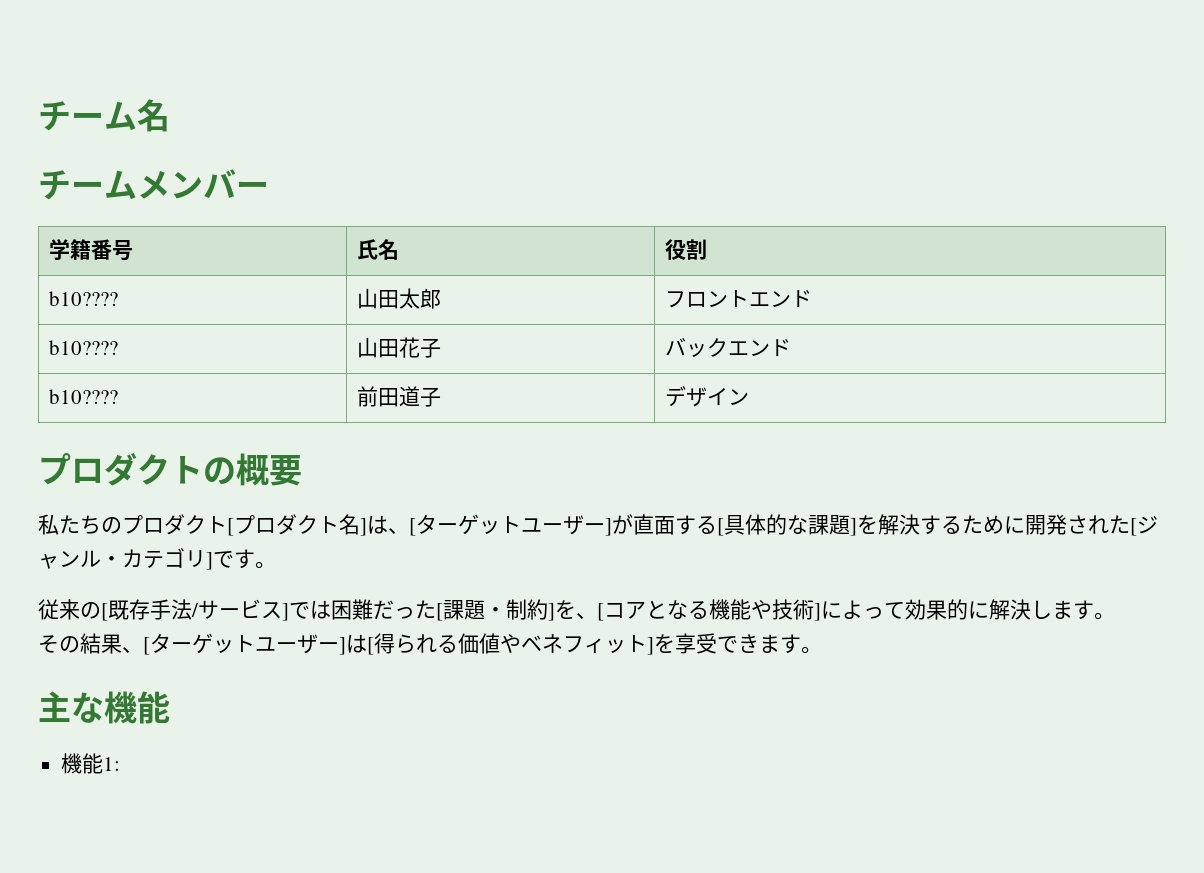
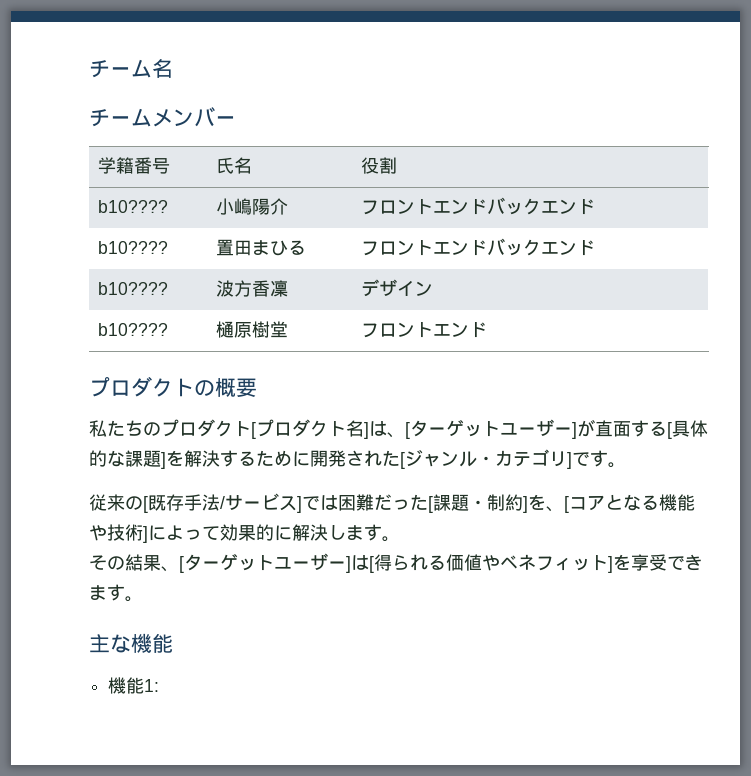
- b10???? | 山田太郎 | フロントエンド
- b10???? | 山田花子 | バックエンド
- b10???? | 前田道子 | デザイン
+ b10???? | 小嶋陽介 | フロントエンドバックエンド
+ b10???? | 置田まひる | フロントエンドバックエンド
+ b10???? | 波方香凜 | デザイン
+ b10???? | 樋原樹堂 | フロントエンド

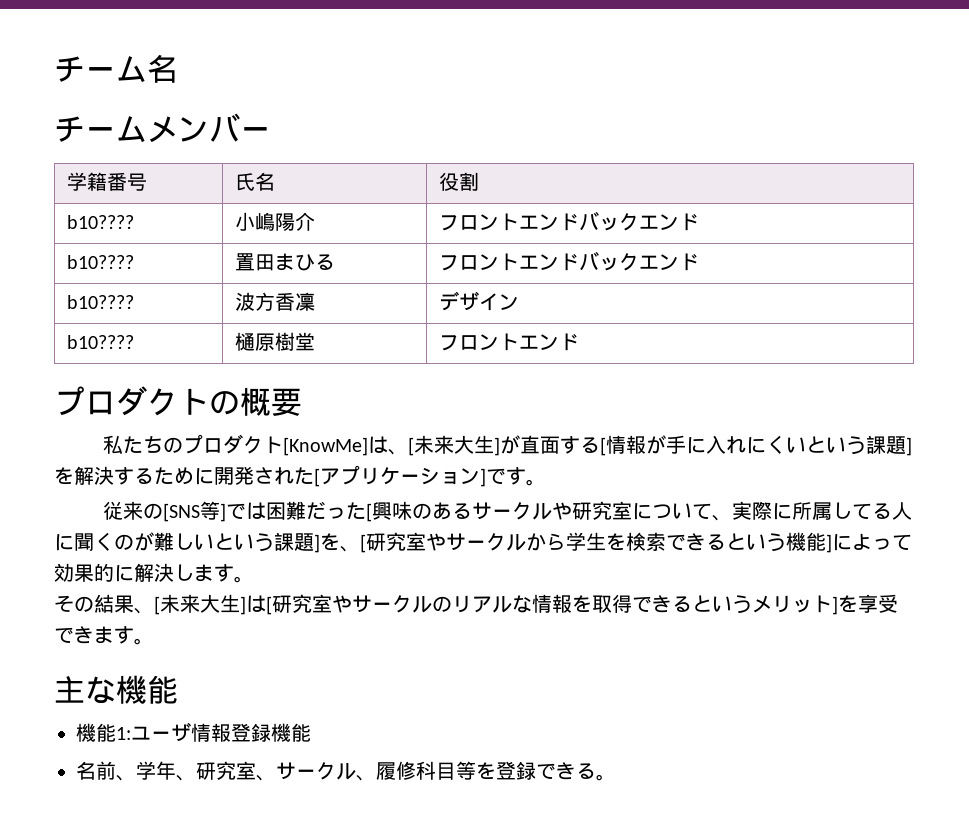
- 私たちのプロダクト[プロダクト名]は、[ターゲットユーザー]が直面する[具体的な課題]を解決するために開発された[ジャンル・カテゴリ]です。
+ 私たちのプロダクト[KnowMe]は、[未来大生]が直面する[情報が手に入れにくいという課題]を解決するために開発された[アプリケーション]です。
- 従来の[既存手法/サービス]では困難だった[課題・制約]を、[コアとなる機能や技術]によって効果的に解決します。
+ 従来の[SNS等]では困難だった[興味のあるサークルや研究室について、実際に所属してる人に聞くのが難しいという課題]を、[研究室やサークルから学生を検索できるという機能]によって効果的に解決します。
- その結果、[ターゲットユーザー]は[得られる価値やベネフィット]を享受できます。
+ その結果、[未来大生]は[研究室やサークルのリアルな情報を取得できるというメリット]を享受できます。
- 機能1:
+ 機能1:ユーザ情報登録機能
+ 名前、学年、研究室、サークル、履修科目等を登録できる。

